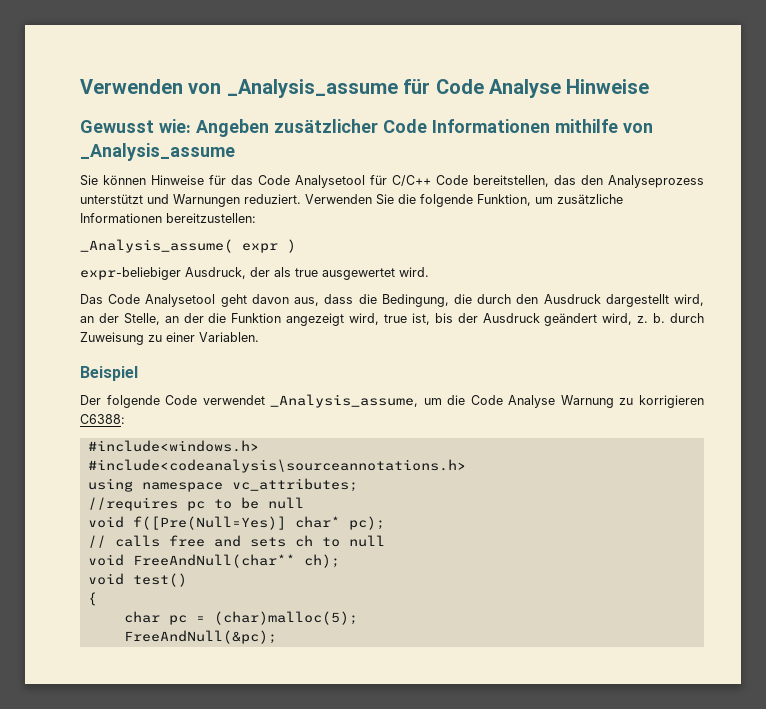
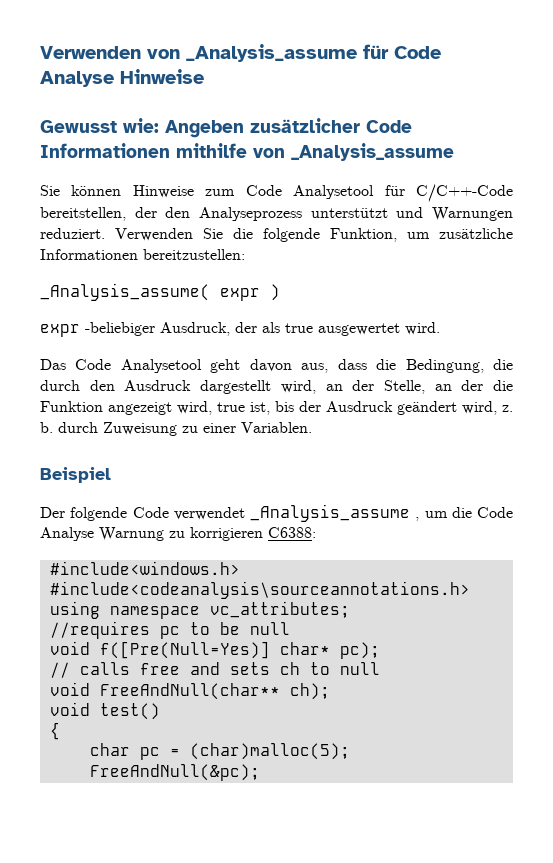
- Sie können Hinweise für das Code Analysetool für C/C++ Code bereitstellen, das den Analyseprozess unterstützt und Warnungen reduziert.
+ Sie können Hinweise zum Code Analysetool für C/C++-Code bereitstellen, der den Analyseprozess unterstützt und Warnungen reduziert.
- expr-beliebiger Ausdruck, der als true ausgewertet wird.
+ expr -beliebiger Ausdruck, der als true ausgewertet wird.
- Der folgende Code verwendet _Analysis_assume, um die Code Analyse Warnung zu korrigieren C6388:
+ Der folgende Code verwendet _Analysis_assume , um die Code Analyse Warnung zu korrigieren C6388:

